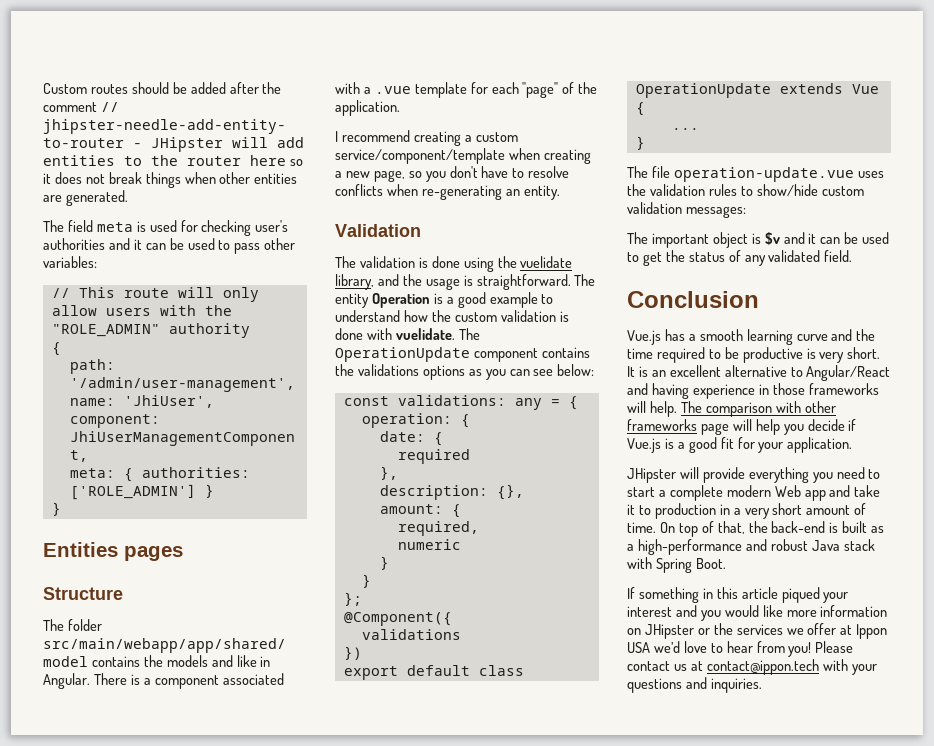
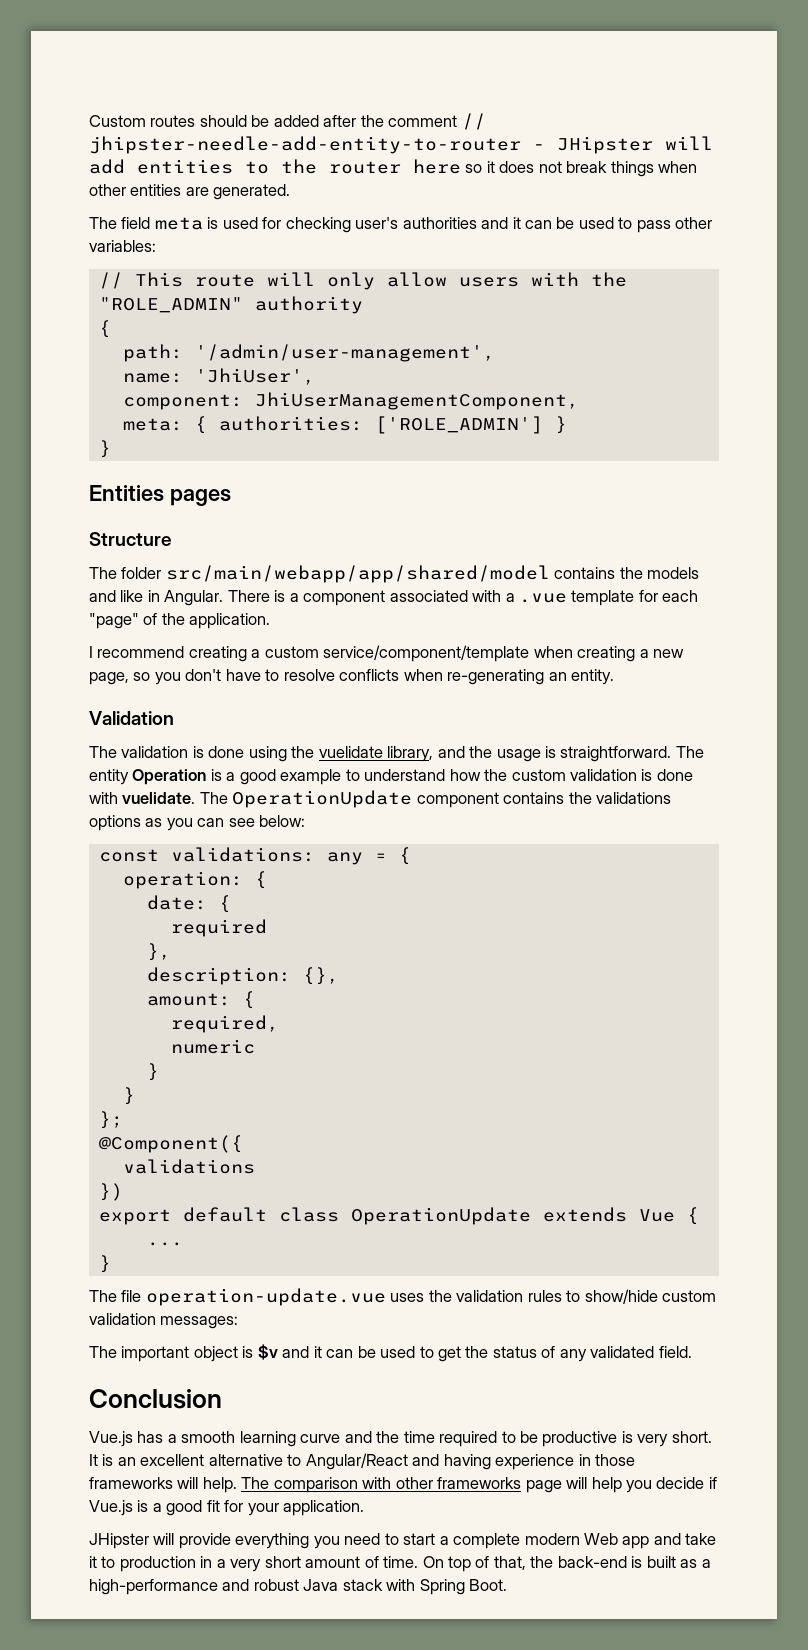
- If something in this article piqued your interest and you would like more information on JHipster or the services we offer at Ippon USA we’d love to hear from you! Please contact us at contact@ippon.tech with your questions and inquiries.

